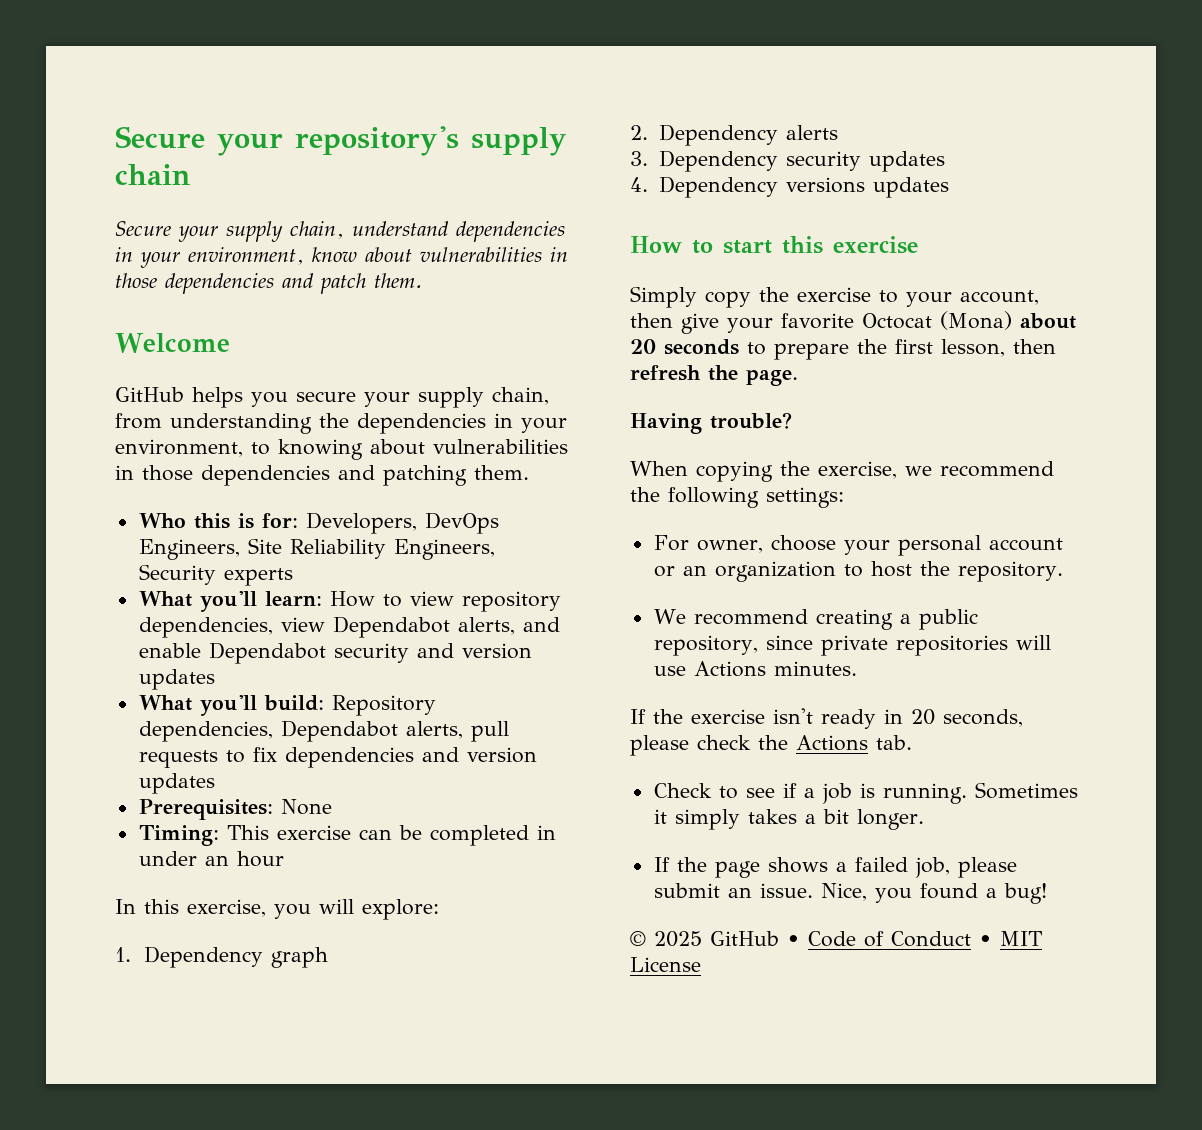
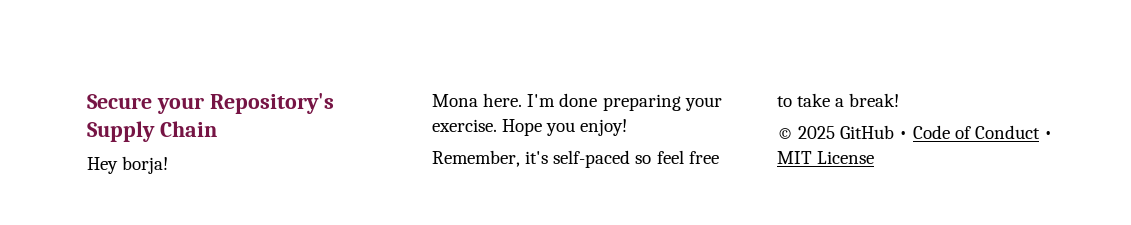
- Secure your repository's supply chain
- Secure your supply chain, understand dependencies in your environment, know about vulnerabilities in those dependencies and patch them.
- Welcome
- GitHub helps you secure your supply chain, from understanding the dependencies in your environment, to knowing about vulnerabilities in those dependencies and patching them.
- Who this is for: Developers, DevOps Engineers, Site Reliability Engineers, Security experts
- What you'll learn: How to view repository dependencies, view Dependabot alerts, and enable Dependabot security and version updates
- What you'll build: Repository dependencies, Dependabot alerts, pull requests to fix dependencies and version updates
- Prerequisites: None
- Timing: This exercise can be completed in under an hour
- In this exercise, you will explore:
- 1. Dependency graph
- 2. Dependency alerts
- 3. Dependency security updates
- 4. Dependency versions updates
- How to start this exercise
- Simply copy the exercise to your account, then give your favorite Octocat (Mona) about 20 seconds to prepare the first lesson, then refresh the page.
- Having trouble?
- When copying the exercise, we recommend the following settings:
- For owner, choose your personal account or an organization to host the repository.
- We recommend creating a public repository, since private repositories will use Actions minutes.
- If the exercise isn't ready in 20 seconds, please check the Actions tab.
- Check to see if a job is running. Sometimes it simply takes a bit longer.
- If the page shows a failed job, please submit an issue. Nice, you found a bug!
+ Secure your Repository's Supply Chain
+ Hey borja!
+ Mona here. I'm done preparing your exercise. Hope you enjoy!
+ Remember, it's self-paced so feel free to take a break!

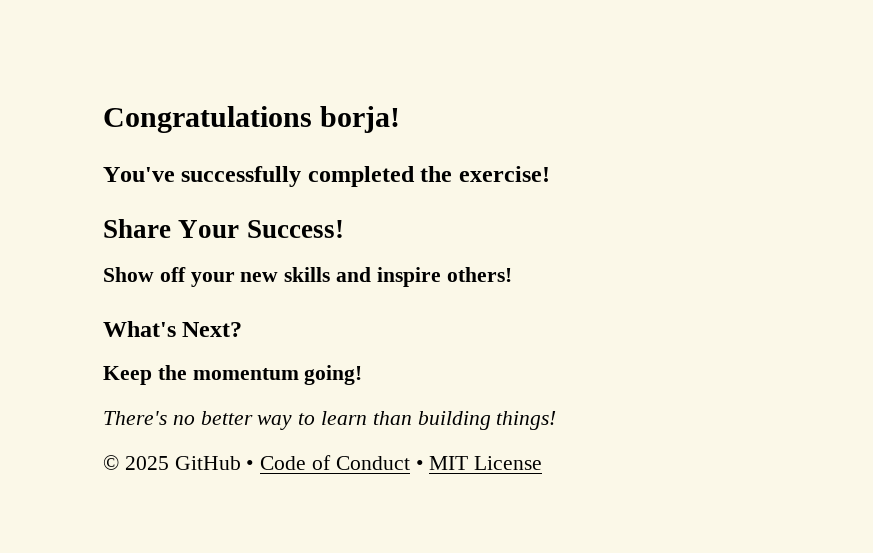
- Secure your Repository's Supply Chain
- Hey borja!
- Mona here. I'm done preparing your exercise. Hope you enjoy!
- Remember, it's self-paced so feel free to take a break!
+ Congratulations borja!
+ You've successfully completed the exercise!
+ Share Your Success!
+ Show off your new skills and inspire others!
+ What's Next?
+ Keep the momentum going!
+ There's no better way to learn than building things!

